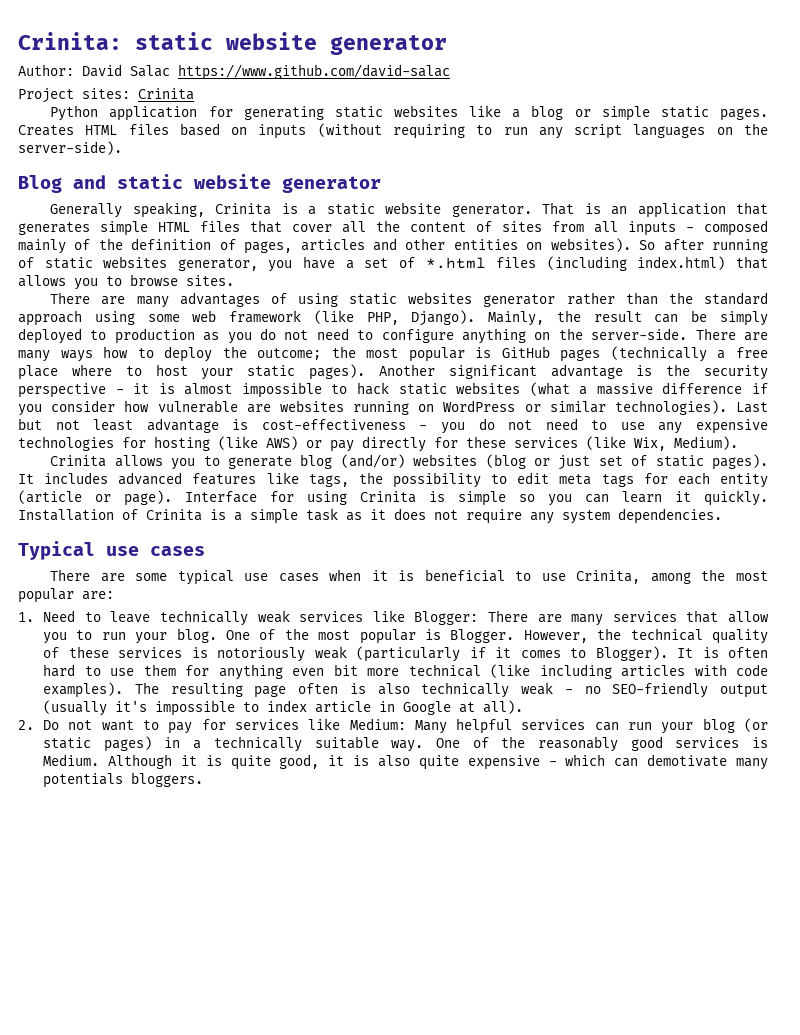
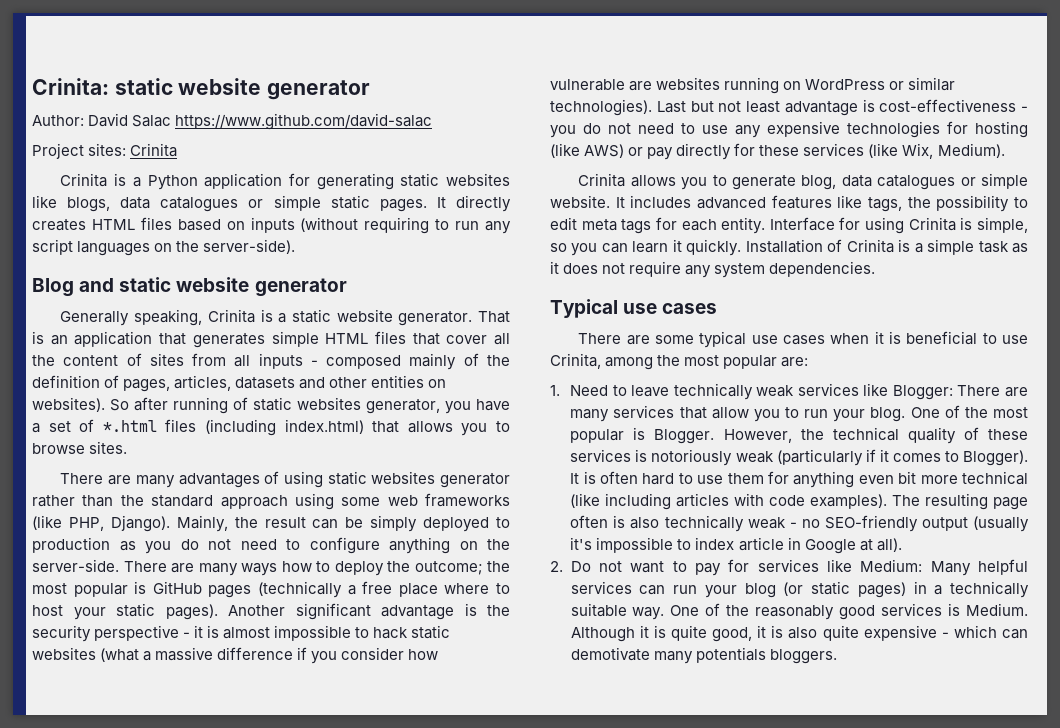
- Python application for generating static websites like a blog or simple static pages.
+ Crinita is a Python application for generating static websites like blogs, data catalogues or simple static pages.
- Creates HTML files based on inputs (without requiring to run any script languages on the server-side).
+ It directly creates HTML files based on inputs (without requiring to run any script languages on the server-side).
- That is an application that generates simple HTML files that cover all the content of sites from all inputs - composed mainly of the definition of pages, articles and other entities on websites).
+ That is an application that generates simple HTML files that cover all the content of sites from all inputs - composed mainly of the definition of pages, articles, datasets and other entities on websites).
- There are many advantages of using static websites generator rather than the standard approach using some web framework (like PHP, Django).
+ There are many advantages of using static websites generator rather than the standard approach using some web frameworks (like PHP, Django).
- Crinita allows you to generate blog (and/or) websites (blog or just set of static pages).
+ Crinita allows you to generate blog, data catalogues or simple website.
- It includes advanced features like tags, the possibility to edit meta tags for each entity (article or page).
+ It includes advanced features like tags, the possibility to edit meta tags for each entity.
- Interface for using Crinita is simple so you can learn it quickly.
+ Interface for using Crinita is simple, so you can learn it quickly.

